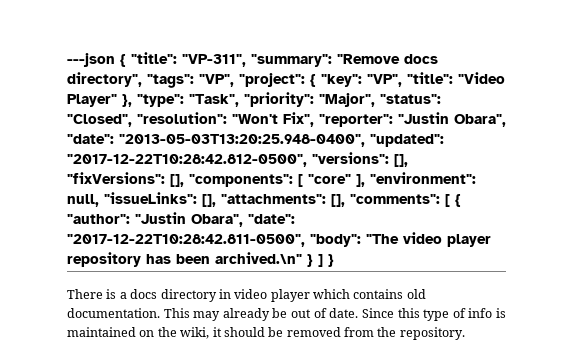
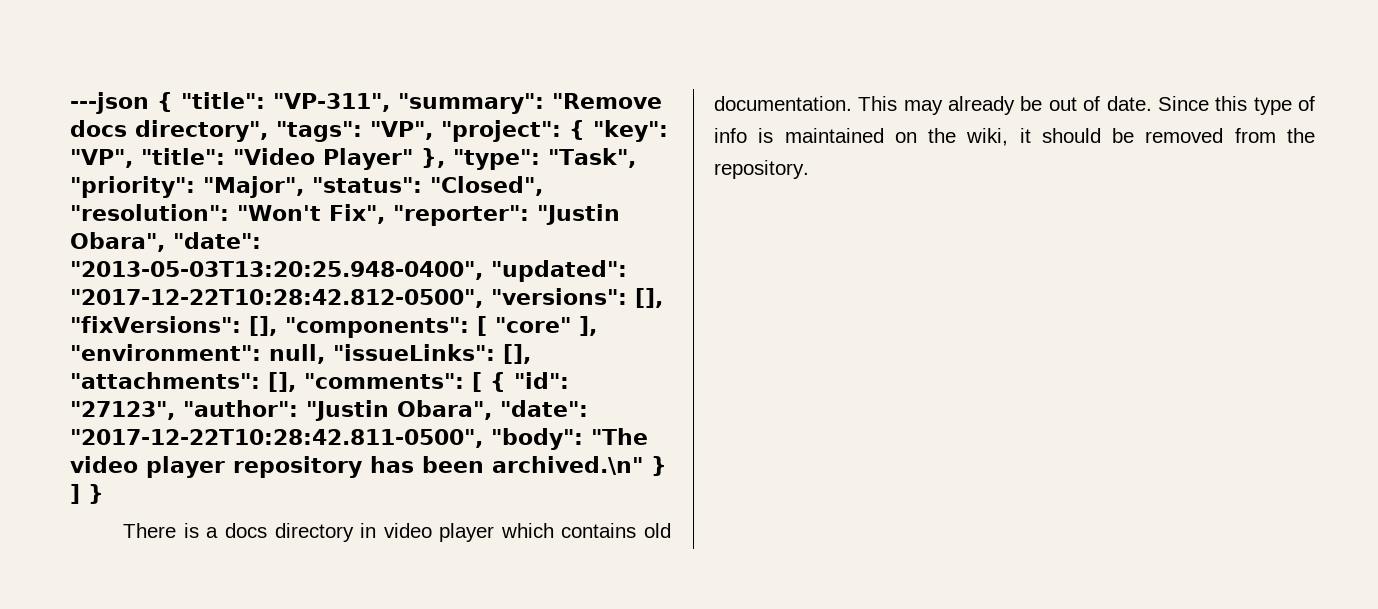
- [ { "author":
+ [ { "id": "27123", "author":

